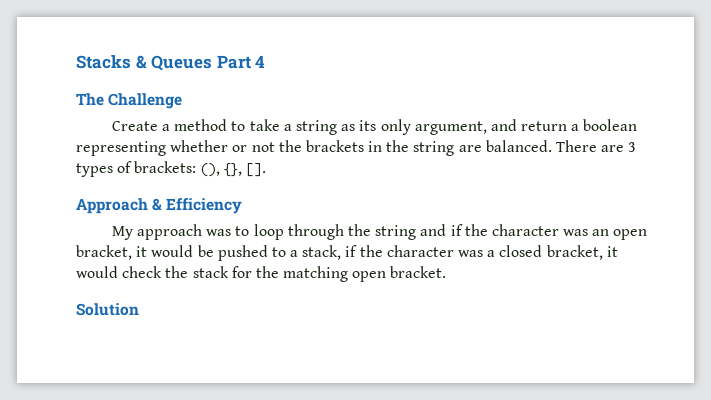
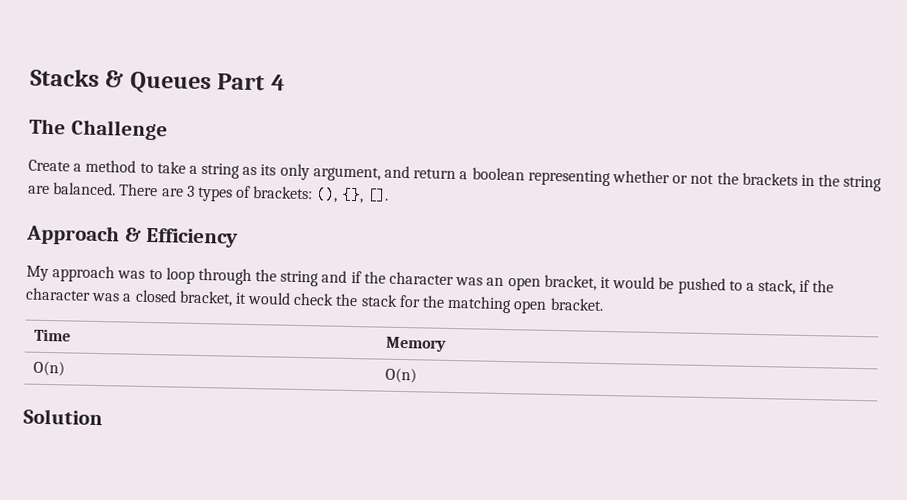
+ Time | Memory
+ O(n) | O(n)

